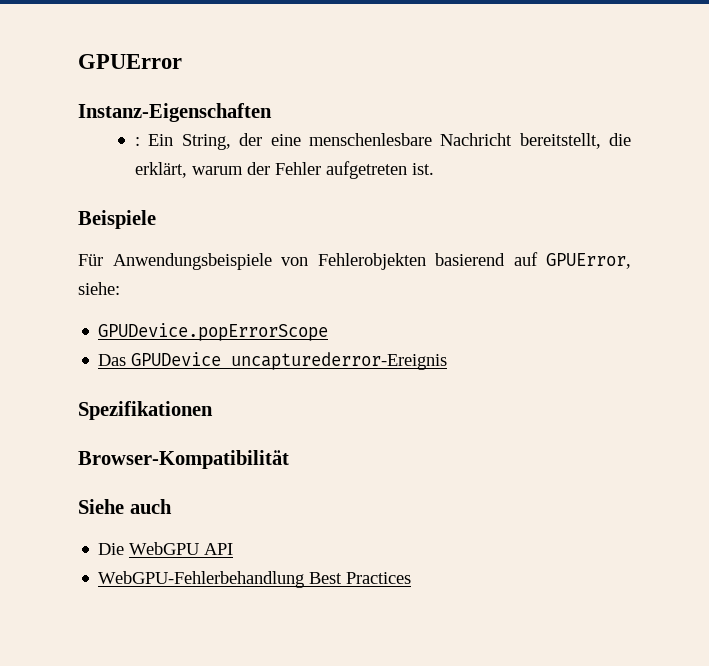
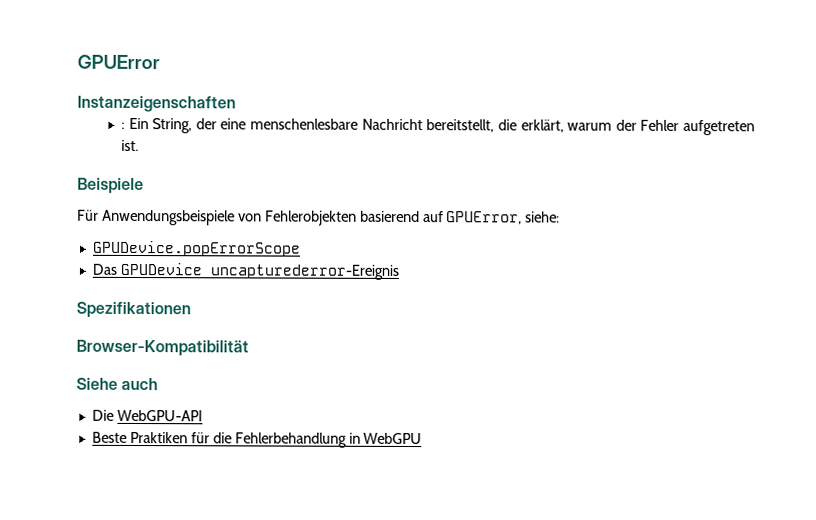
- Instanz-Eigenschaften
+ Instanzeigenschaften
- Die WebGPU API
- WebGPU-Fehlerbehandlung Best Practices
+ Die WebGPU-API
+ Beste Praktiken für die Fehlerbehandlung in WebGPU

